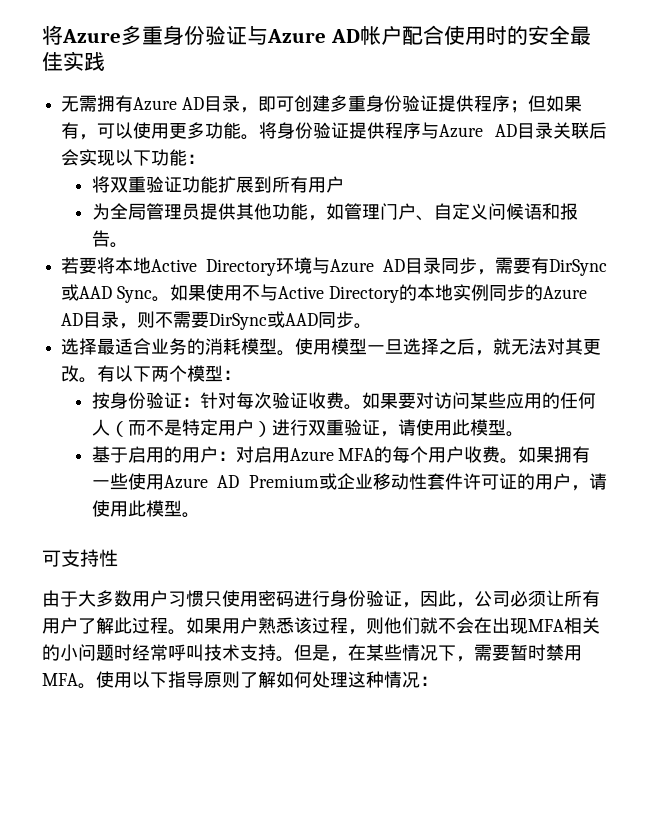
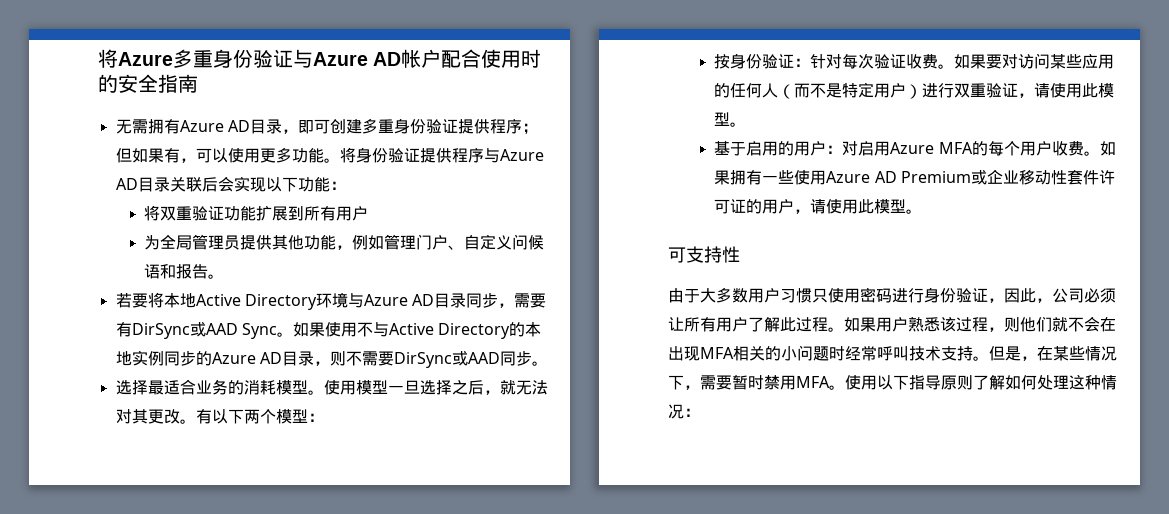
- 将Azure多重身份验证与Azure AD帐户配合使用时的安全最佳实践
+ 将Azure多重身份验证与Azure AD帐户配合使用时的安全指南
- 为全局管理员提供其他功能，如管理门户、自定义问候语和报告。
+ 为全局管理员提供其他功能，例如管理门户、自定义问候语和报告。

